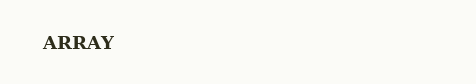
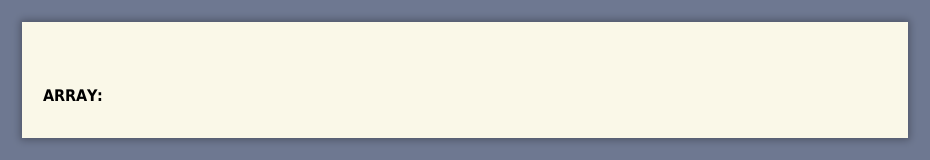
- ARRAY
+ ARRAY:

